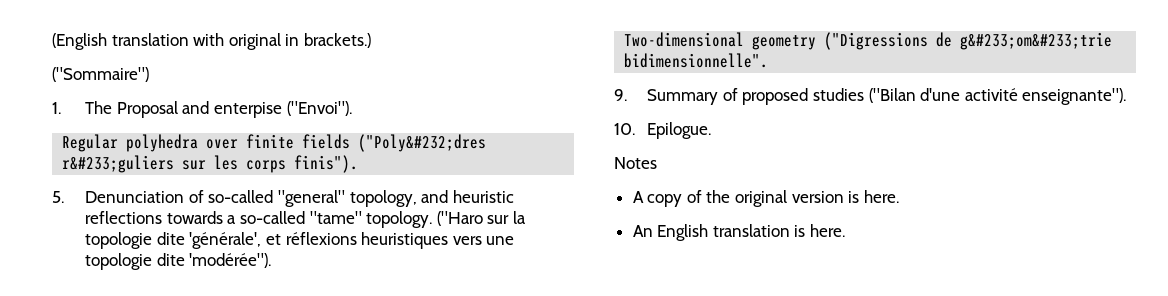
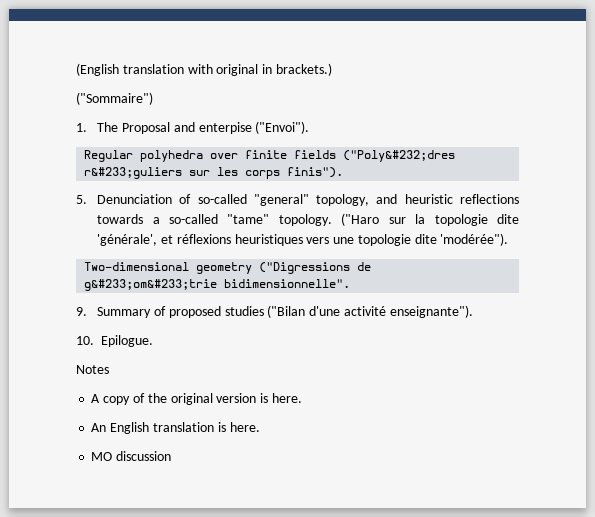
+ MO discussion

